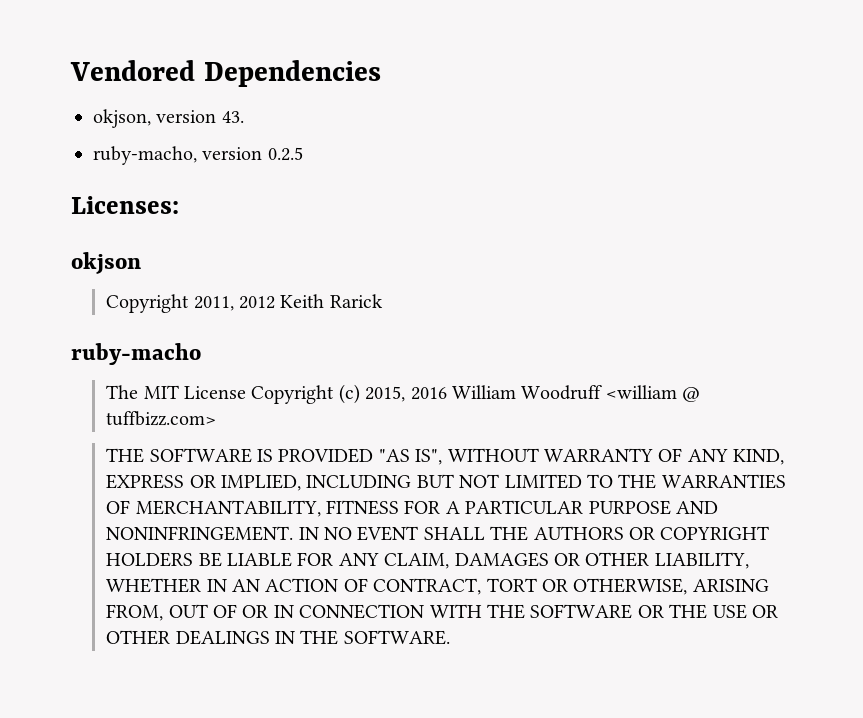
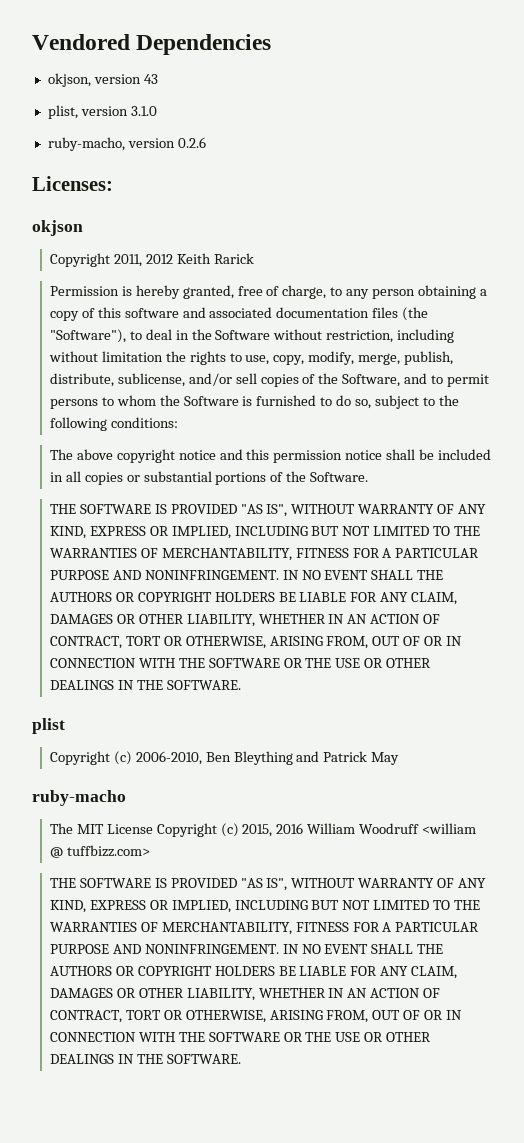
- okjson, version 43.
+ okjson, version 43
+ plist, version 3.1.0
- ruby-macho, version 0.2.5
+ ruby-macho, version 0.2.6
+ Permission is hereby granted, free of charge, to any person obtaining a copy of this software and associated documentation files (the "Software"), to deal in the Software without restriction, including without limitation the rights to use, copy, modify, merge, publish, distribute, sublicense, and/or sell copies of the Software, and to permit persons to whom the Software is furnished to do so, subject to the following conditions:
+ The above copyright notice and this permission notice shall be included in all copies or substantial portions of the Software.
+ THE SOFTWARE IS PROVIDED "AS IS", WITHOUT WARRANTY OF ANY KIND, EXPRESS OR IMPLIED, INCLUDING BUT NOT LIMITED TO THE WARRANTIES OF MERCHANTABILITY, FITNESS FOR A PARTICULAR PURPOSE AND NONINFRINGEMENT. IN NO EVENT SHALL THE AUTHORS OR COPYRIGHT HOLDERS BE LIABLE FOR ANY CLAIM, DAMAGES OR OTHER LIABILITY, WHETHER IN AN ACTION OF CONTRACT, TORT OR OTHERWISE, ARISING FROM, OUT OF OR IN CONNECTION WITH THE SOFTWARE OR THE USE OR OTHER DEALINGS IN THE SOFTWARE.
+ plist
+ Copyright (c) 2006-2010, Ben Bleything and Patrick May

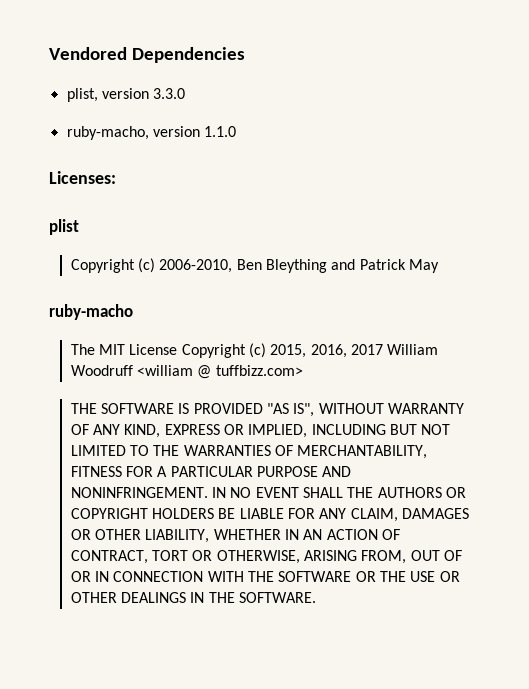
- okjson, version 43
- plist, version 3.1.0
+ plist, version 3.3.0
- ruby-macho, version 0.2.6
+ ruby-macho, version 1.1.0
- okjson
- Copyright 2011, 2012 Keith Rarick
- Permission is hereby granted, free of charge, to any person obtaining a copy of this software and associated documentation files (the "Software"), to deal in the Software without restriction, including without limitation the rights to use, copy, modify, merge, publish, distribute, sublicense, and/or sell copies of the Software, and to permit persons to whom the Software is furnished to do so, subject to the following conditions:
- The above copyright notice and this permission notice shall be included in all copies or substantial portions of the Software.
- THE SOFTWARE IS PROVIDED "AS IS", WITHOUT WARRANTY OF ANY KIND, EXPRESS OR IMPLIED, INCLUDING BUT NOT LIMITED TO THE WARRANTIES OF MERCHANTABILITY, FITNESS FOR A PARTICULAR PURPOSE AND NONINFRINGEMENT. IN NO EVENT SHALL THE AUTHORS OR COPYRIGHT HOLDERS BE LIABLE FOR ANY CLAIM, DAMAGES OR OTHER LIABILITY, WHETHER IN AN ACTION OF CONTRACT, TORT OR OTHERWISE, ARISING FROM, OUT OF OR IN CONNECTION WITH THE SOFTWARE OR THE USE OR OTHER DEALINGS IN THE SOFTWARE.
- The MIT License Copyright (c) 2015, 2016 William Woodruff <william @ tuffbizz.com>
+ The MIT License Copyright (c) 2015, 2016, 2017 William Woodruff <william @ tuffbizz.com>

